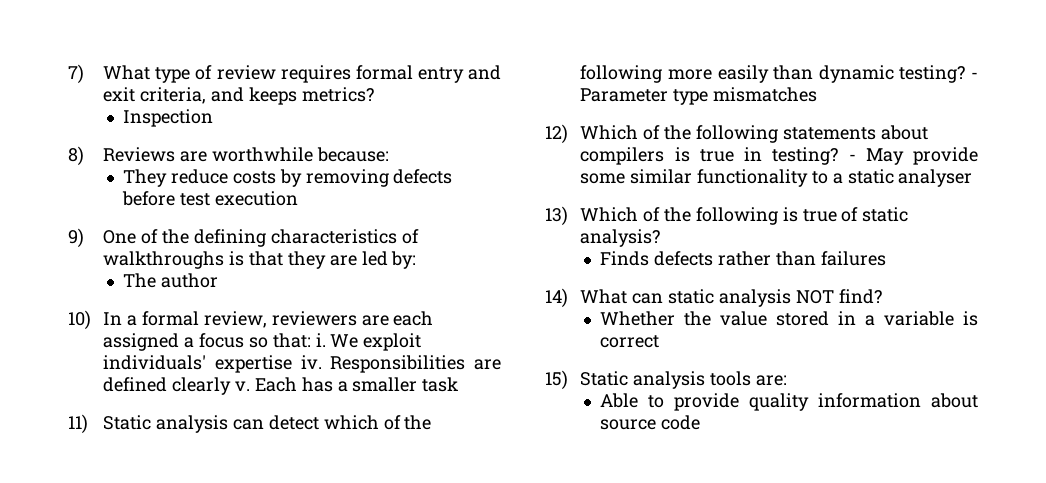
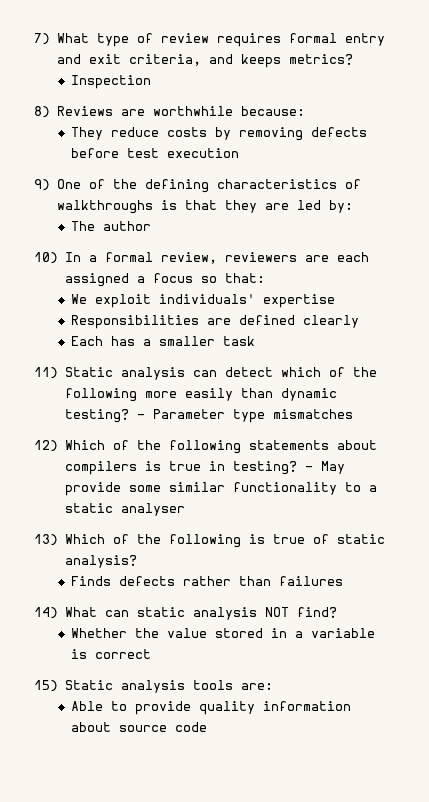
- 10) In a formal review, reviewers are each assigned a focus so that: i. We exploit individuals' expertise iv. Responsibilities are defined clearly v. Each has a smaller task
+ 10) In a formal review, reviewers are each assigned a focus so that:
+ We exploit individuals' expertise
+ Responsibilities are defined clearly
+ Each has a smaller task

